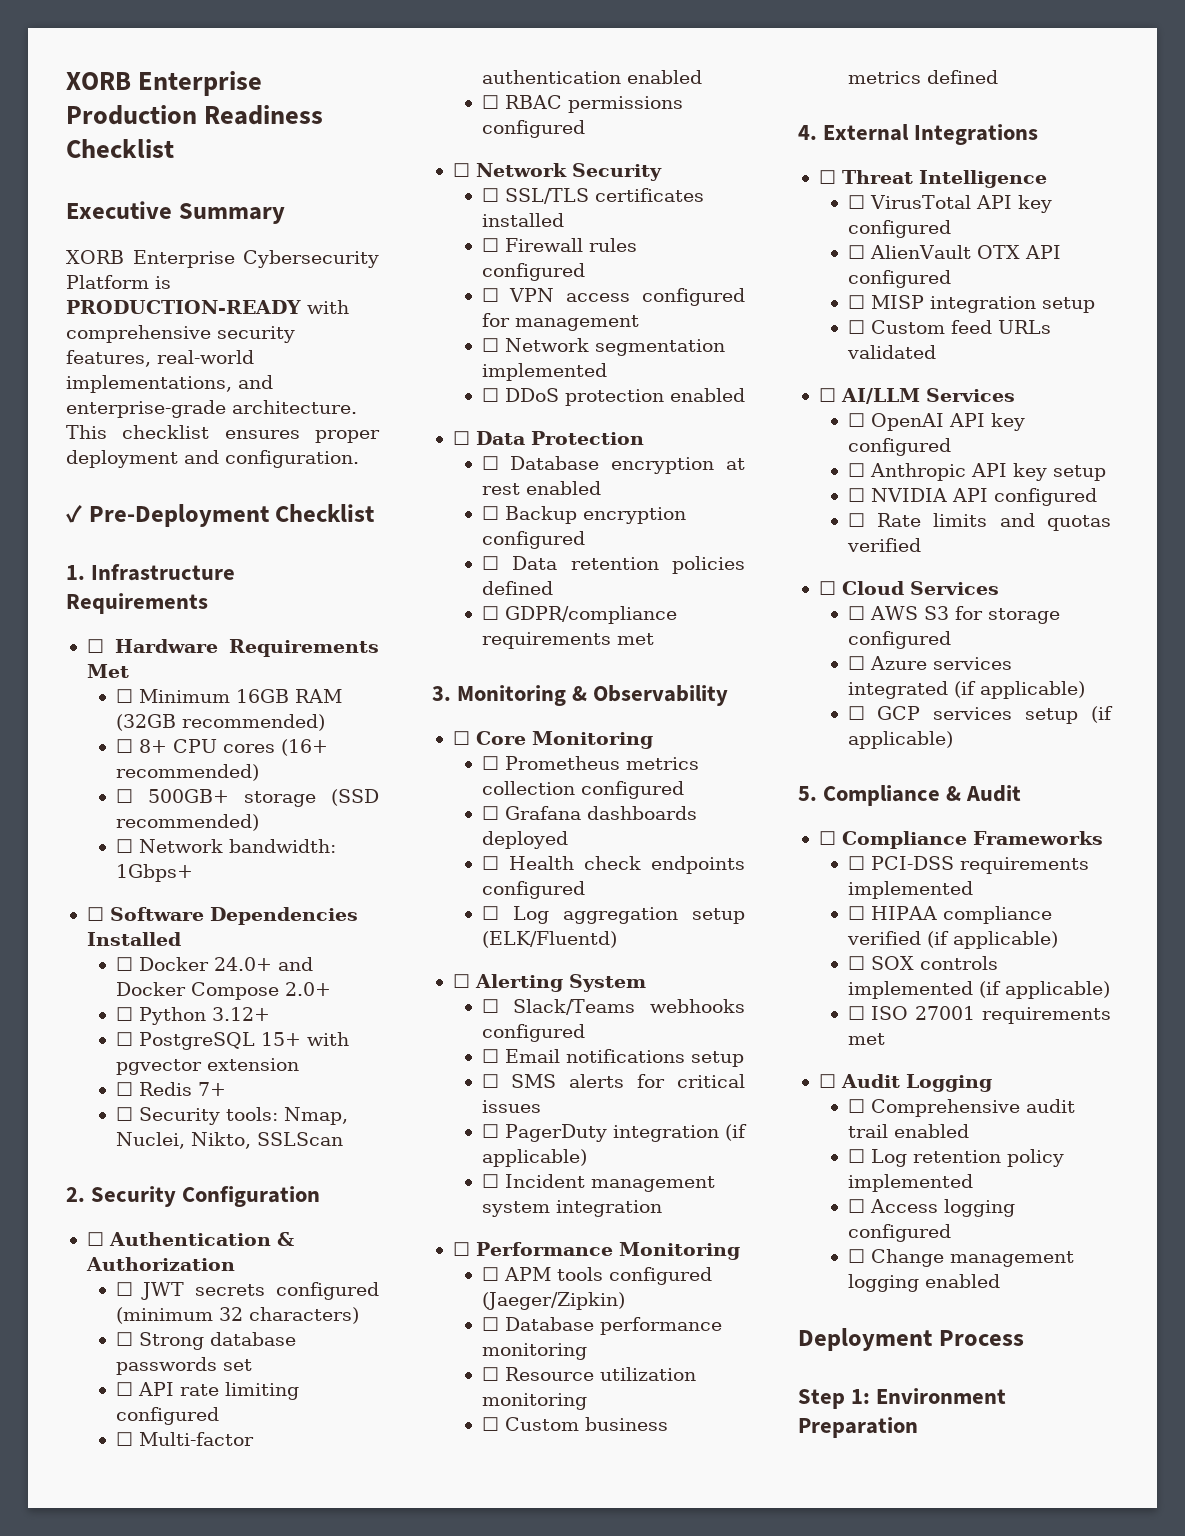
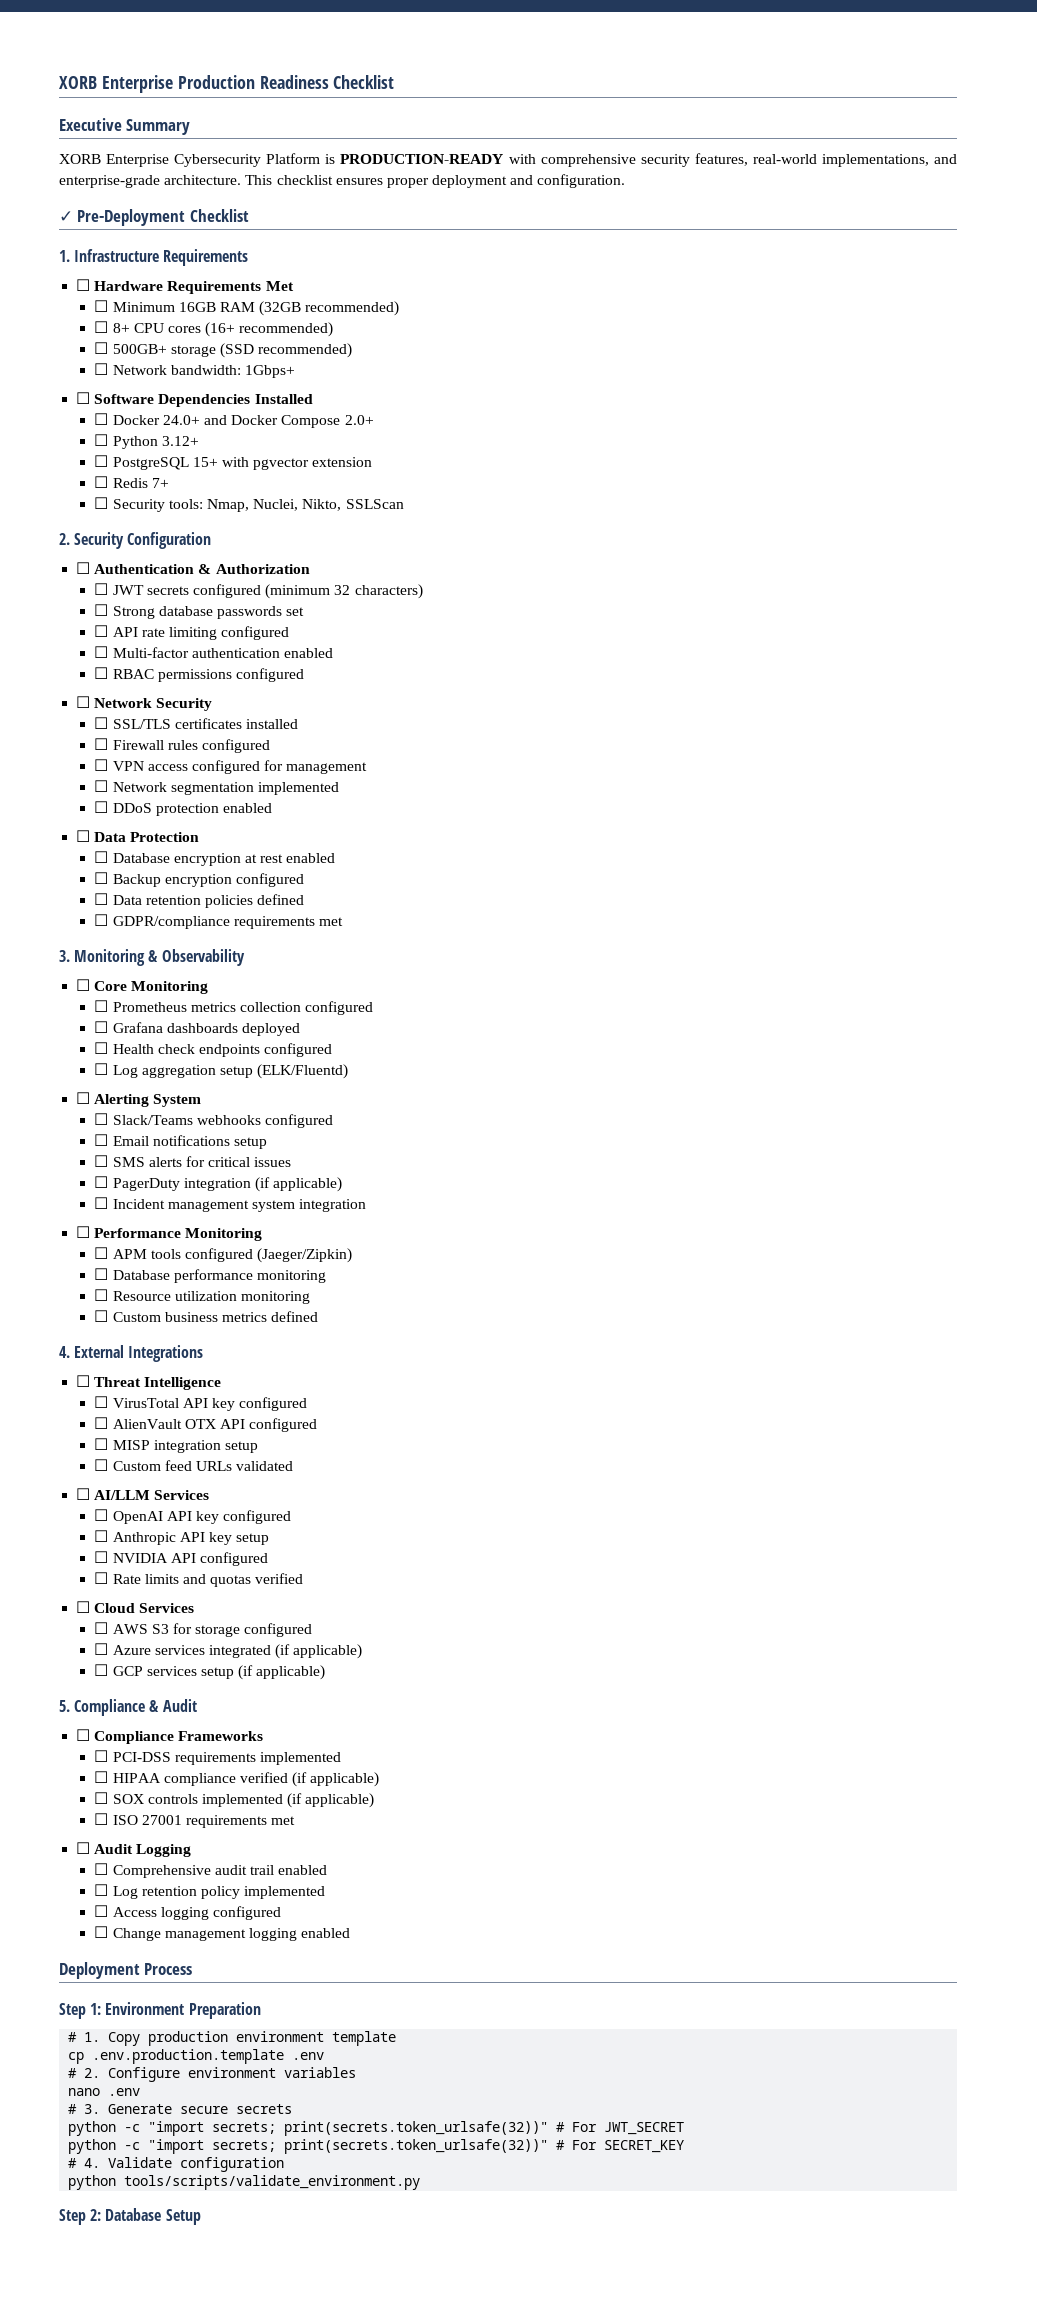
+ # 1. Copy production environment template
+ cp .env.production.template .env
+ # 2. Configure environment variables
+ nano .env
+ # 3. Generate secure secrets
+ python -c "import secrets; print(secrets.token_urlsafe(32))" # For JWT_SECRET
+ python -c "import secrets; print(secrets.token_urlsafe(32))" # For SECRET_KEY
+ # 4. Validate configuration
+ python tools/scripts/validate_environment.py
+ Step 2: Database Setup

